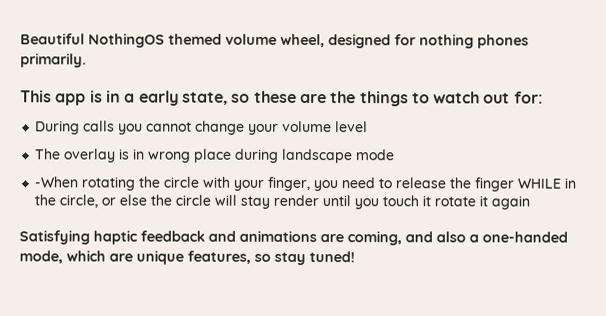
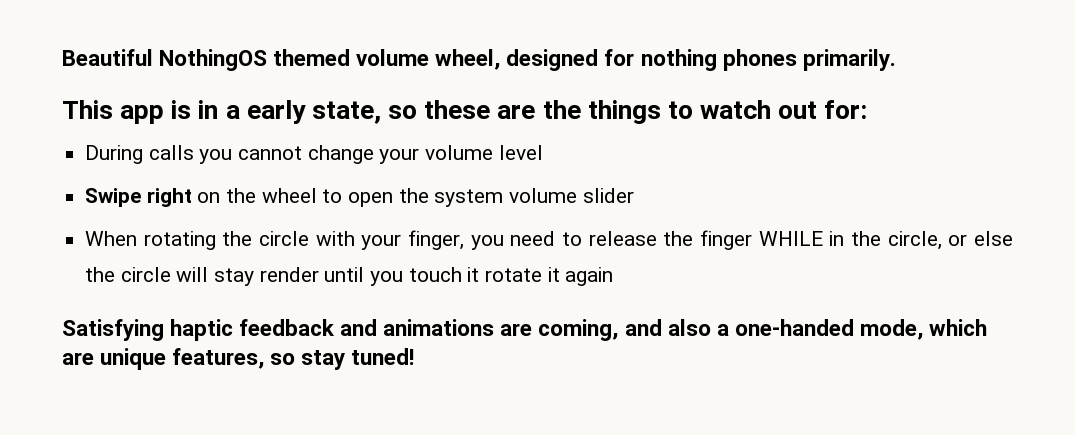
- The overlay is in wrong place during landscape mode
- -When rotating the circle with your finger, you need to release the finger WHILE in the circle, or else the circle will stay render until you touch it rotate it again
+ Swipe right on the wheel to open the system volume slider
+ When rotating the circle with your finger, you need to release the finger WHILE in the circle, or else the circle will stay render until you touch it rotate it again

